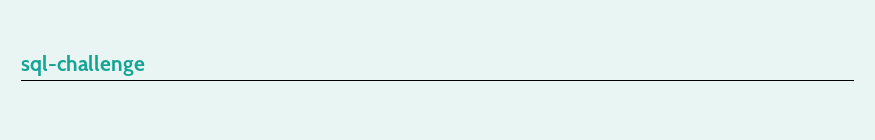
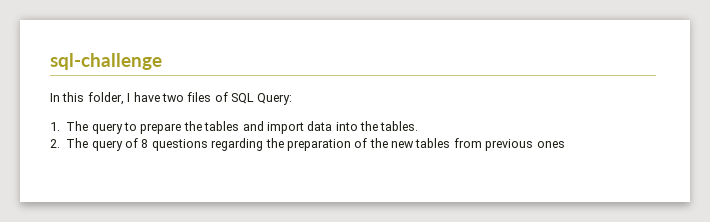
+ In this folder, I have two files of SQL Query:
+ 1. The query to prepare the tables and import data into the tables.
+ 2. The query of 8 questions regarding the preparation of the new tables from previous ones

